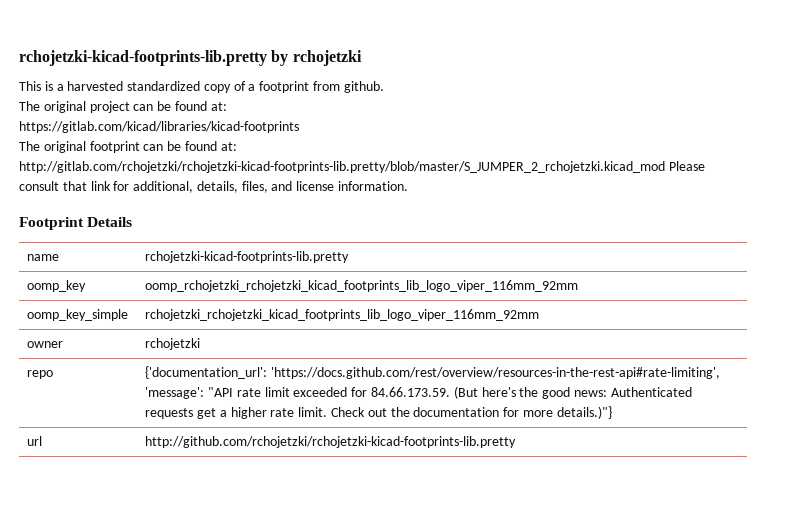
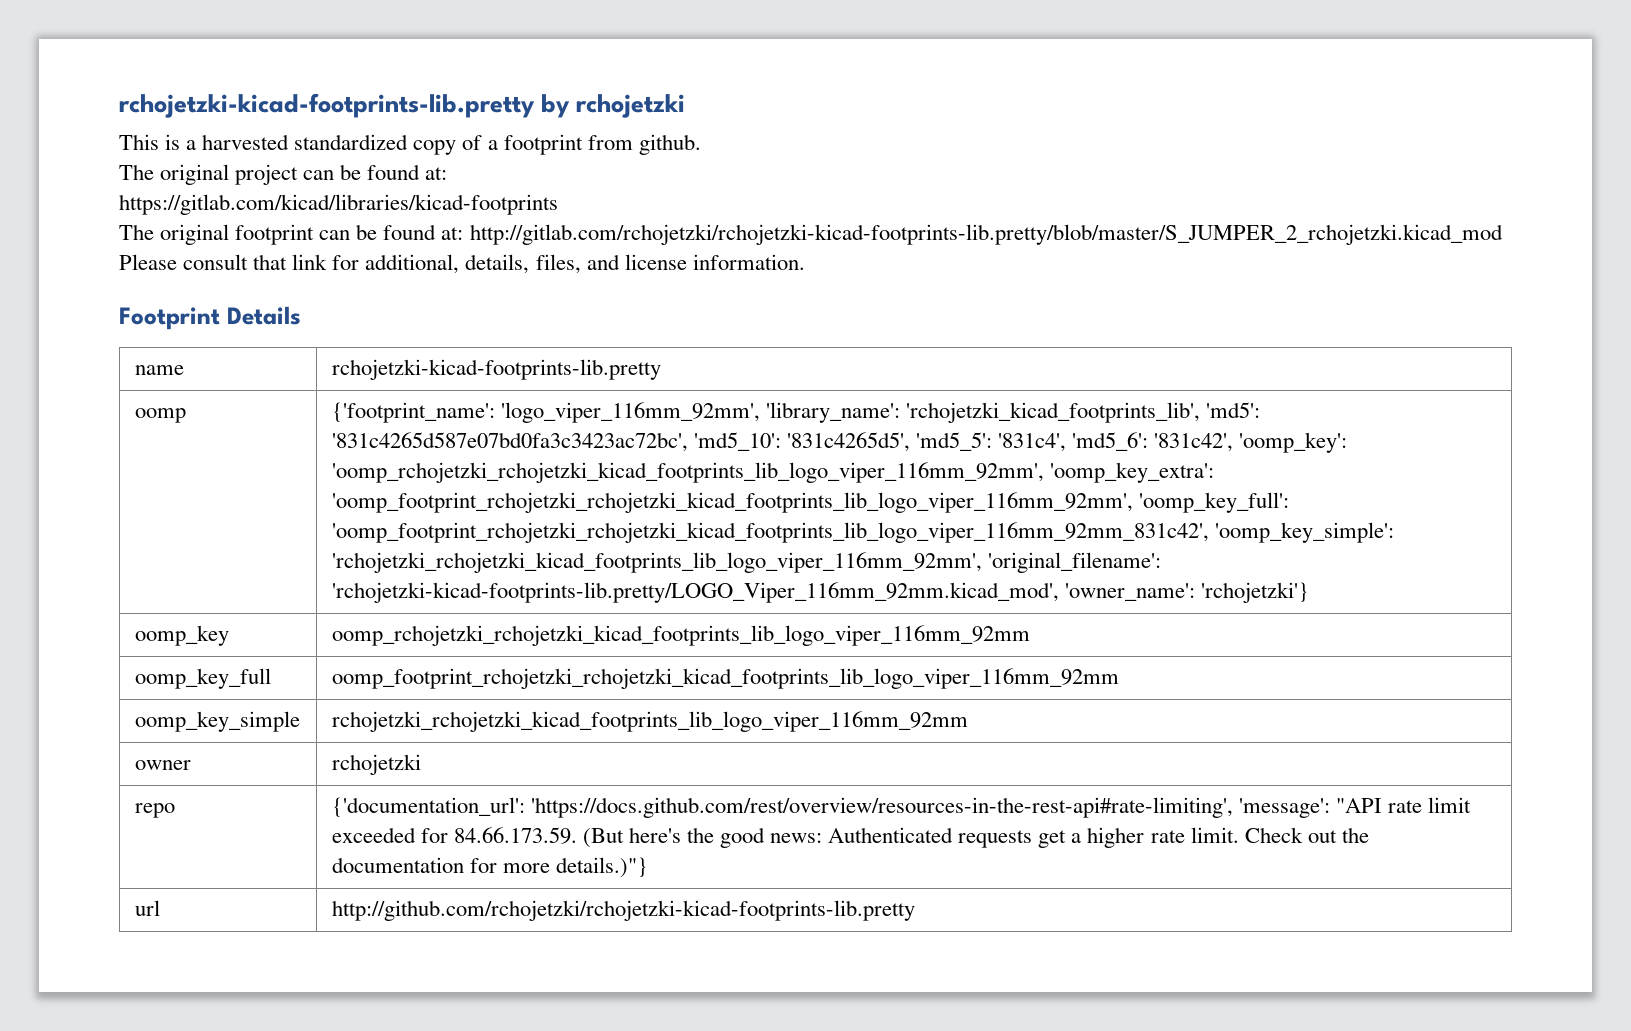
+ oomp | {'footprint_name': 'logo_viper_116mm_92mm', 'library_name': 'rchojetzki_kicad_footprints_lib', 'md5': '831c4265d587e07bd0fa3c3423ac72bc', 'md5_10': '831c4265d5', 'md5_5': '831c4', 'md5_6': '831c42', 'oomp_key': 'oomp_rchojetzki_rchojetzki_kicad_footprints_lib_logo_viper_116mm_92mm', 'oomp_key_extra': 'oomp_footprint_rchojetzki_rchojetzki_kicad_footprints_lib_logo_viper_116mm_92mm', 'oomp_key_full': 'oomp_footprint_rchojetzki_rchojetzki_kicad_footprints_lib_logo_viper_116mm_92mm_831c42', 'oomp_key_simple': 'rchojetzki_rchojetzki_kicad_footprints_lib_logo_viper_116mm_92mm', 'original_filename': 'rchojetzki-kicad-footprints-lib.pretty/LOGO_Viper_116mm_92mm.kicad_mod', 'owner_name': 'rchojetzki'}
+ oomp_key_full | oomp_footprint_rchojetzki_rchojetzki_kicad_footprints_lib_logo_viper_116mm_92mm

